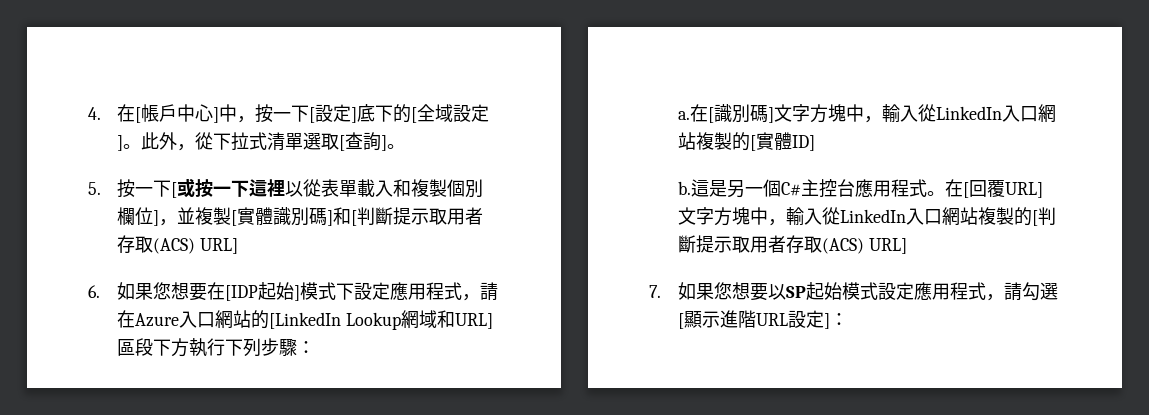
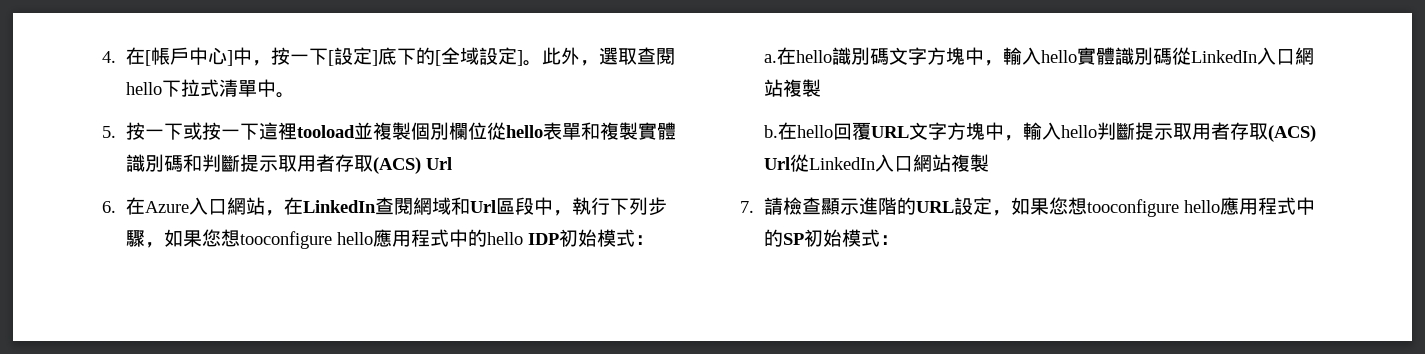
- 此外，從下拉式清單選取[查詢]。
+ 此外，選取查閱hello下拉式清單中。
- 5.按一下[或按一下這裡以從表單載入和複製個別欄位]，並複製[實體識別碼]和[判斷提示取用者存取(ACS) URL]
+ 5.按一下或按一下這裡tooload並複製個別欄位從hello表單和複製實體識別碼和判斷提示取用者存取(ACS) Url
- 6.如果您想要在[IDP起始]模式下設定應用程式，請在Azure入口網站的[LinkedIn Lookup網域和URL]區段下方執行下列步驟：
+ 6.在Azure入口網站，在LinkedIn查閱網域和Url區段中，執行下列步驟，如果您想tooconfigure hello應用程式中的hello IDP初始模式：
- 在[識別碼]文字方塊中，輸入從LinkedIn入口網站複製的[實體ID]
- b.這是另一個C#主控台應用程式。在[回覆URL]文字方塊中，輸入從LinkedIn入口網站複製的[判斷提示取用者存取(ACS) URL]
- 7.如果您想要以SP起始模式設定應用程式，請勾選[顯示進階URL設定]：
+ 在hello識別碼文字方塊中，輸入hello實體識別碼從LinkedIn入口網站複製
+ b.在hello回覆URL文字方塊中，輸入hello判斷提示取用者存取(ACS) Url從LinkedIn入口網站複製
+ 7.請檢查顯示進階的URL設定，如果您想tooconfigure hello應用程式中的SP初始模式：

